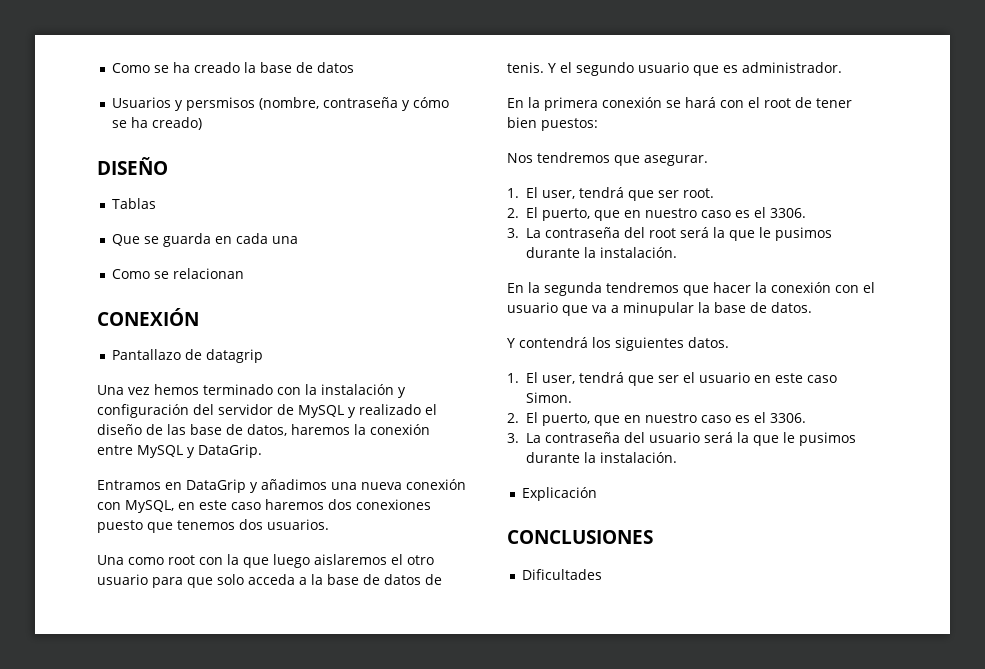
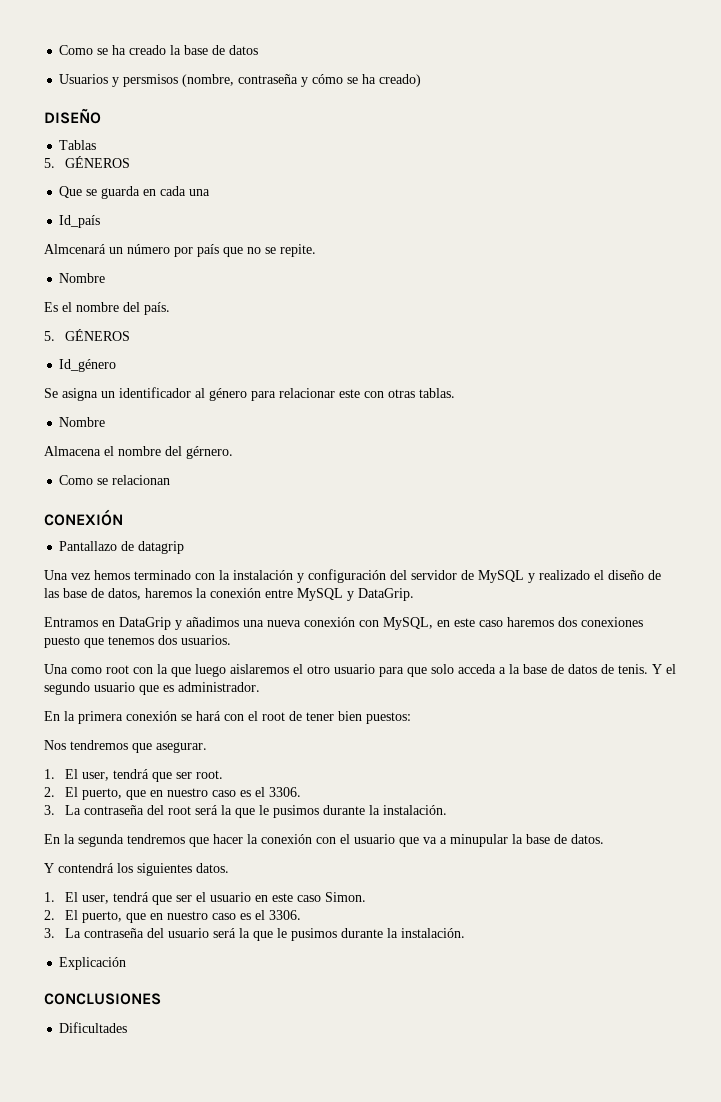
  Tablas
+ 5. GÉNEROS
+ Id_país
+ Almcenará un número por país que no se repite.
+ Nombre
+ Es el nombre del país.
+ 5. GÉNEROS
+ Id_género
+ Se asigna un identificador al género para relacionar este con otras tablas.
+ Nombre
+ Almacena el nombre del gérnero.

